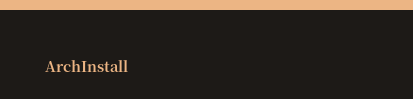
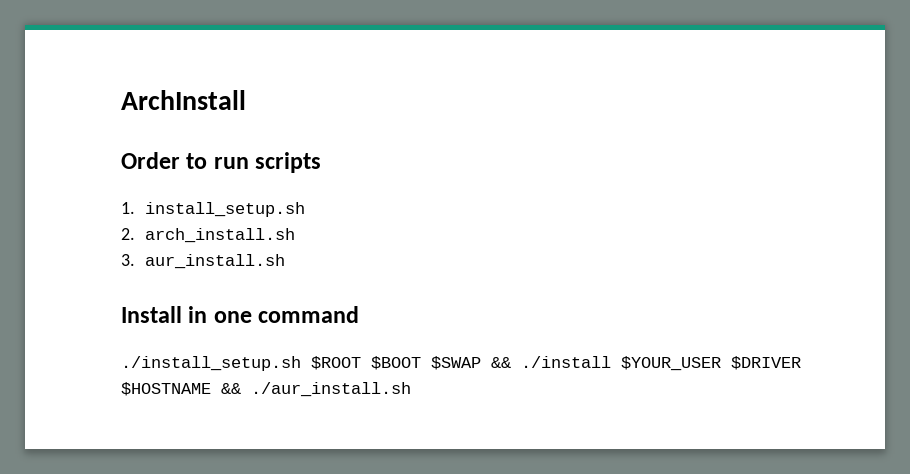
+ Order to run scripts
+ 1. install_setup.sh
+ 2. arch_install.sh
+ 3. aur_install.sh
+ Install in one command
+ ./install_setup.sh $ROOT $BOOT $SWAP && ./install $YOUR_USER $DRIVER $HOSTNAME && ./aur_install.sh

